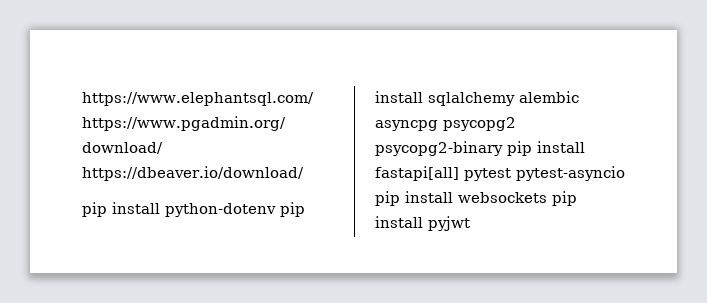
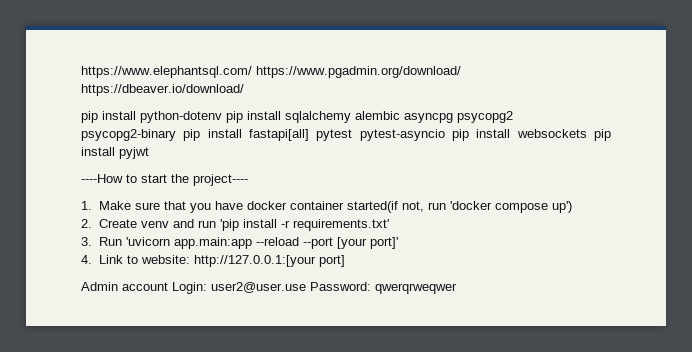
+ ----How to start the project----
+ 1. Make sure that you have docker container started(if not, run 'docker compose up')
+ 2. Create venv and run 'pip install -r requirements.txt'
+ 3. Run 'uvicorn app.main:app --reload --port [your port]'
+ 4. Link to website: http://127.0.0.1:[your port]
+ Admin account Login: user2@user.use Password: qwerqrweqwer

